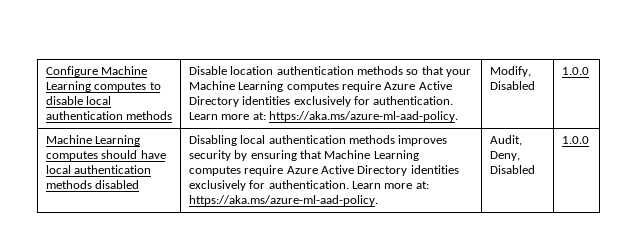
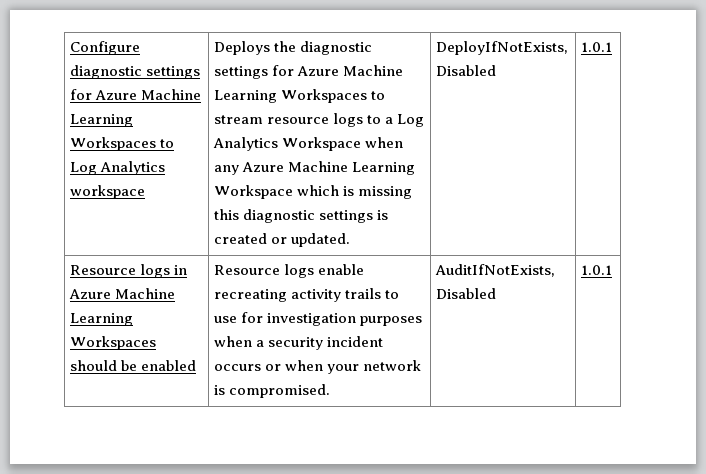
- Configure Machine Learning computes to disable local authentication methods | Disable location authentication methods so that your Machine Learning computes require Azure Active Directory identities exclusively for authentication. Learn more at: https://aka.ms/azure-ml-aad-policy. | Modify, Disabled | 1.0.0
- Machine Learning computes should have local authentication methods disabled | Disabling local authentication methods improves security by ensuring that Machine Learning computes require Azure Active Directory identities exclusively for authentication. Learn more at: https://aka.ms/azure-ml-aad-policy. | Audit, Deny, Disabled | 1.0.0
+ Configure diagnostic settings for Azure Machine Learning Workspaces to Log Analytics workspace | Deploys the diagnostic settings for Azure Machine Learning Workspaces to stream resource logs to a Log Analytics Workspace when any Azure Machine Learning Workspace which is missing this diagnostic settings is created or updated. | DeployIfNotExists, Disabled | 1.0.1
+ Resource logs in Azure Machine Learning Workspaces should be enabled | Resource logs enable recreating activity trails to use for investigation purposes when a security incident occurs or when your network is compromised. | AuditIfNotExists, Disabled | 1.0.1

